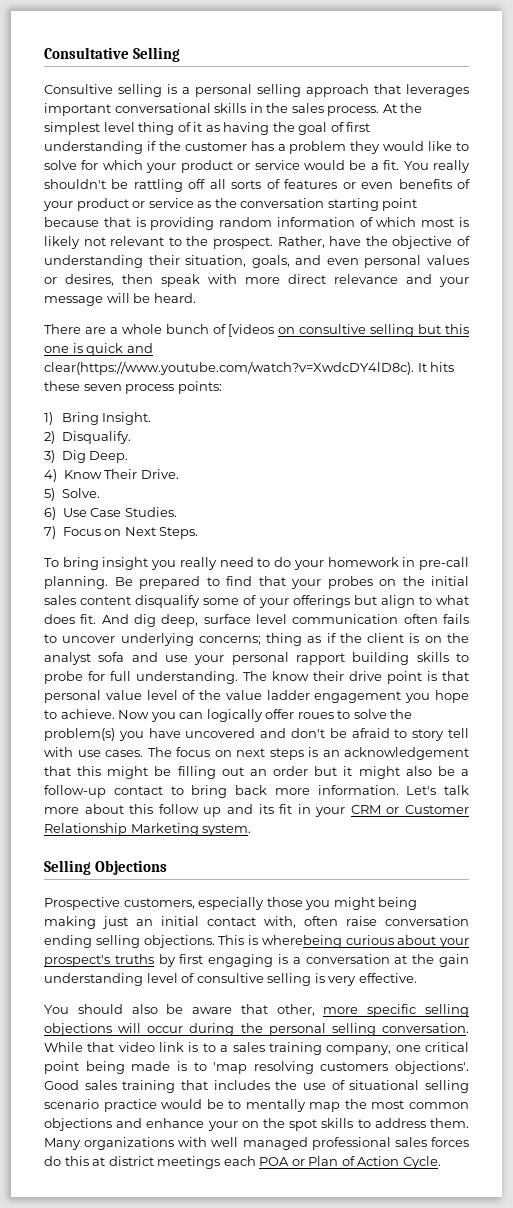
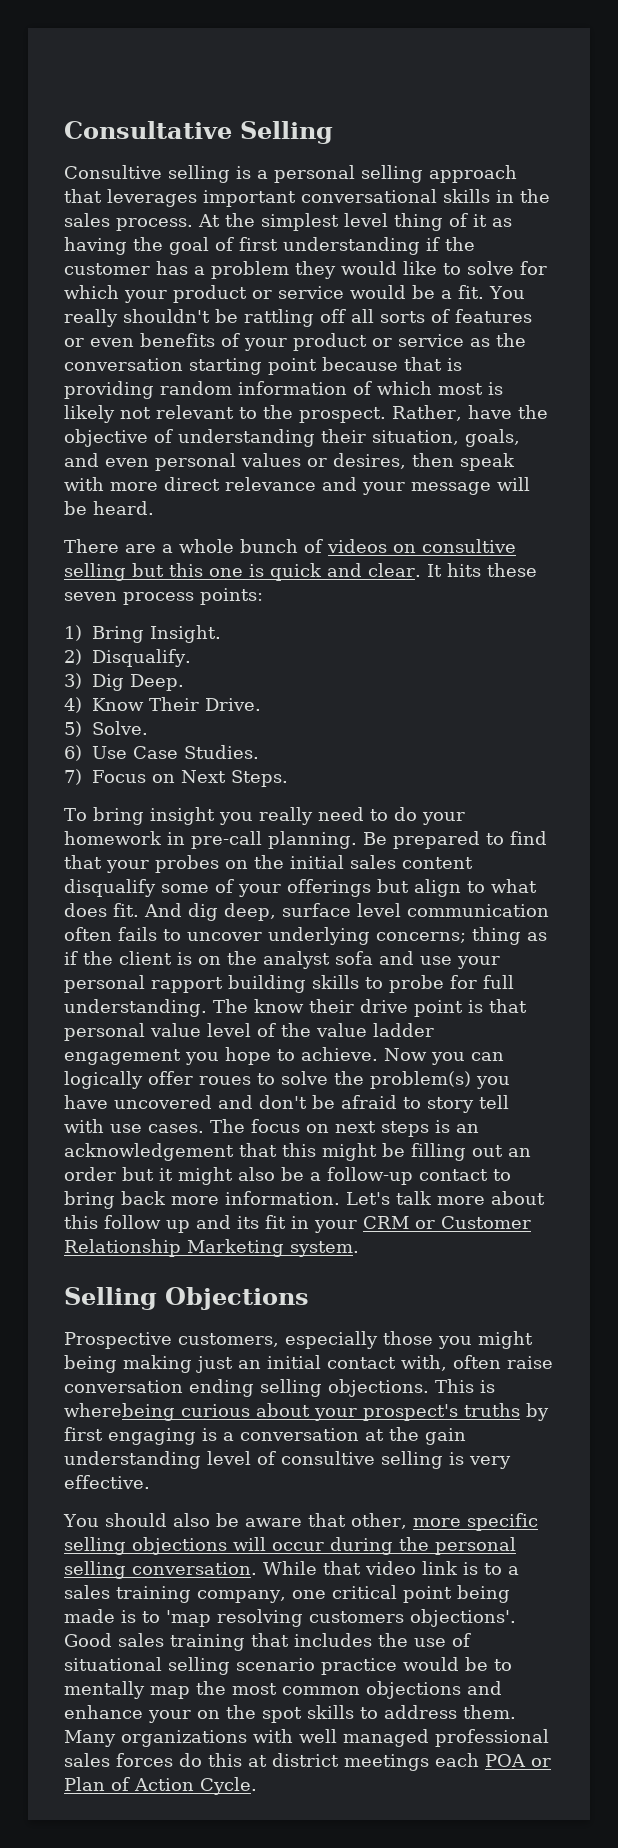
- There are a whole bunch of [videos on consultive selling but this one is quick and clear(https://www.youtube.com/watch?v=XwdcDY4lD8c). It hits these seven process points:
+ There are a whole bunch of videos on consultive selling but this one is quick and clear. It hits these seven process points:

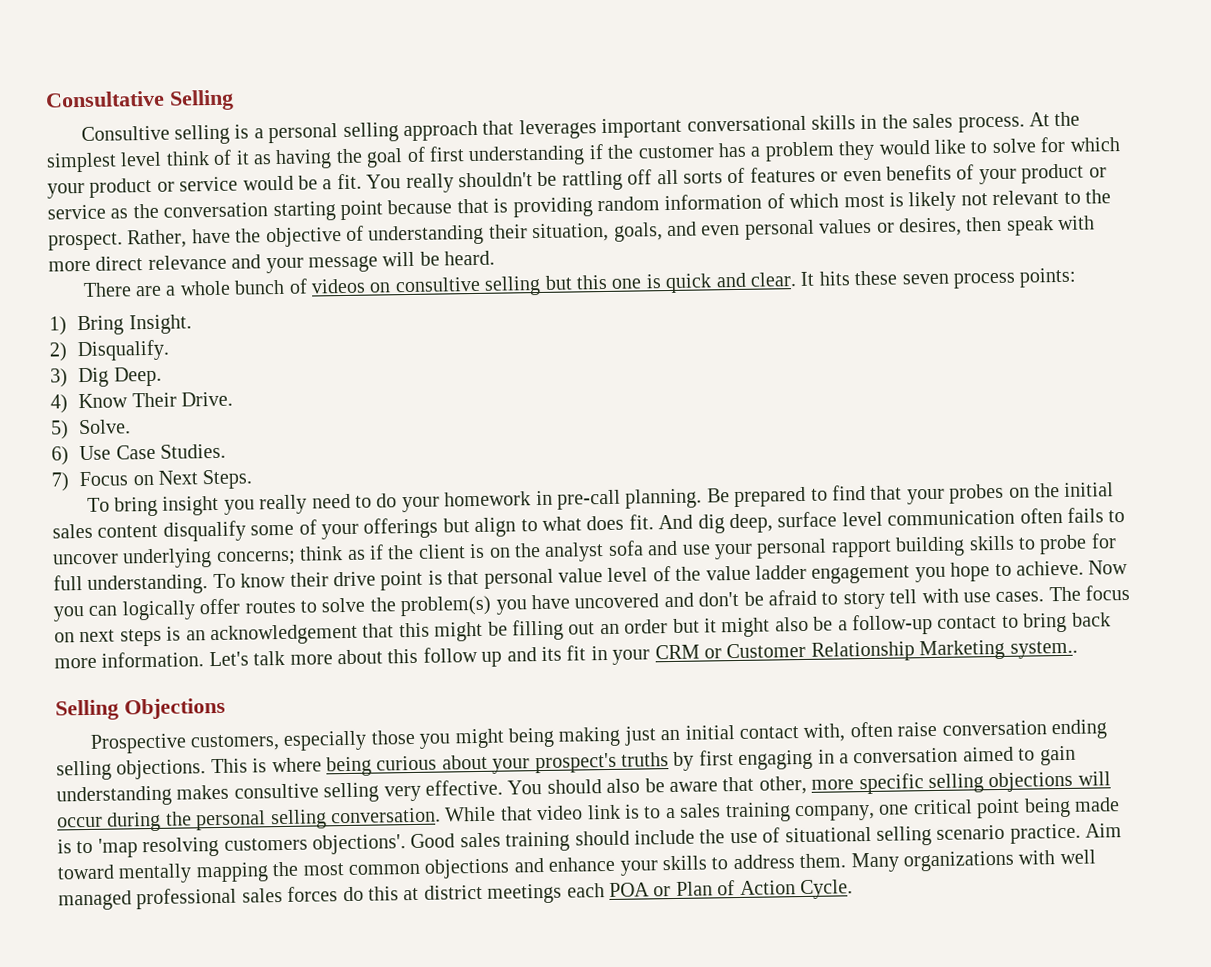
- At the simplest level thing of it as having the goal of first understanding if the customer has a problem they would like to solve for which your product or service would be a fit.
+ At the simplest level think of it as having the goal of first understanding if the customer has a problem they would like to solve for which your product or service would be a fit.
- And dig deep, surface level communication often fails to uncover underlying concerns; thing as if the client is on the analyst sofa and use your personal rapport building skills to probe for full understanding.
+ And dig deep, surface level communication often fails to uncover underlying concerns; think as if the client is on the analyst sofa and use your personal rapport building skills to probe for full understanding.
- The know their drive point is that personal value level of the value ladder engagement you hope to achieve.
+ To know their drive point is that personal value level of the value ladder engagement you hope to achieve.
- Now you can logically offer roues to solve the problem(s) you have uncovered and don't be afraid to story tell with use cases.
+ Now you can logically offer routes to solve the problem(s) you have uncovered and don't be afraid to story tell with use cases.
- Let's talk more about this follow up and its fit in your CRM or Customer Relationship Marketing system.
+ Let's talk more about this follow up and its fit in your CRM or Customer Relationship Marketing system..
- This is wherebeing curious about your prospect's truths by first engaging is a conversation at the gain understanding level of consultive selling is very effective.
- You should also be aware that other, more specific selling objections will occur during the personal selling conversation.
+ This is where being curious about your prospect's truths by first engaging in a conversation aimed to gain understanding makes consultive selling very effective. You should also be aware that other, more specific selling objections will occur during the personal selling conversation.
- Good sales training that includes the use of situational selling scenario practice would be to mentally map the most common objections and enhance your on the spot skills to address them.
+ Good sales training should include the use of situational selling scenario practice. Aim toward mentally mapping the most common objections and enhance your skills to address them.

